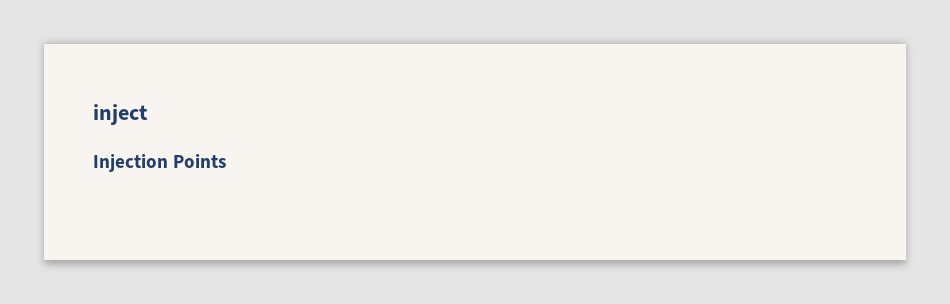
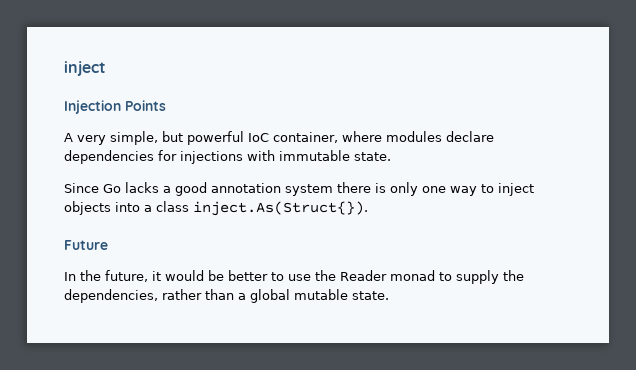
+ A very simple, but powerful IoC container, where modules declare dependencies for injections with immutable state.
+ Since Go lacks a good annotation system there is only one way to inject objects into a class inject.As(Struct{}).
+ Future
+ In the future, it would be better to use the Reader monad to supply the dependencies, rather than a global mutable state.

